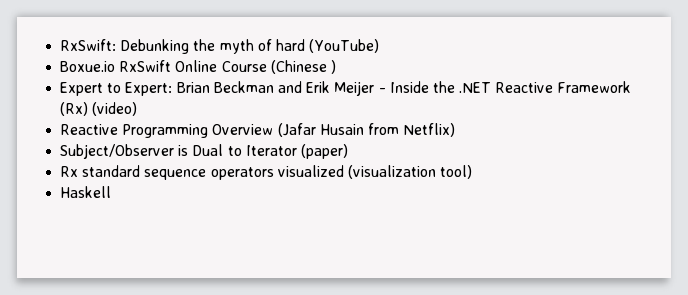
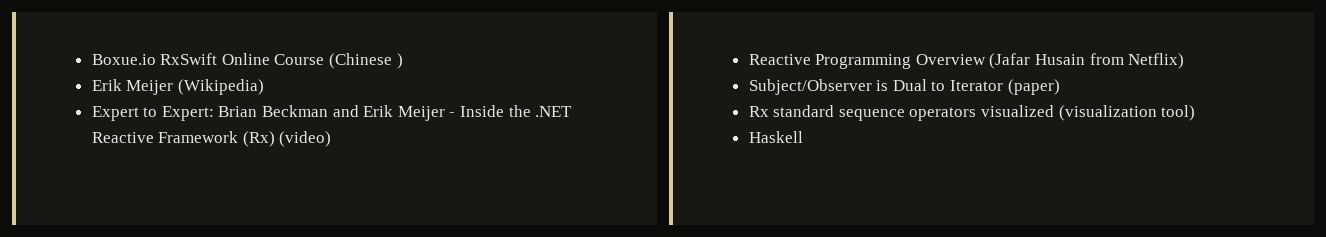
- RxSwift: Debunking the myth of hard (YouTube)
+ Erik Meijer (Wikipedia)

